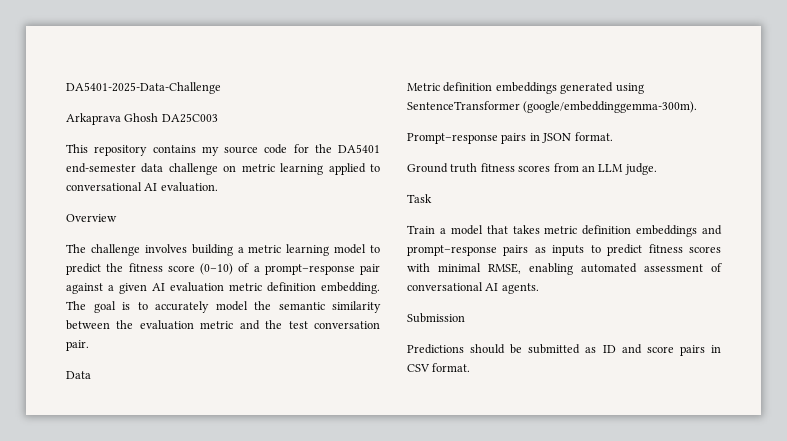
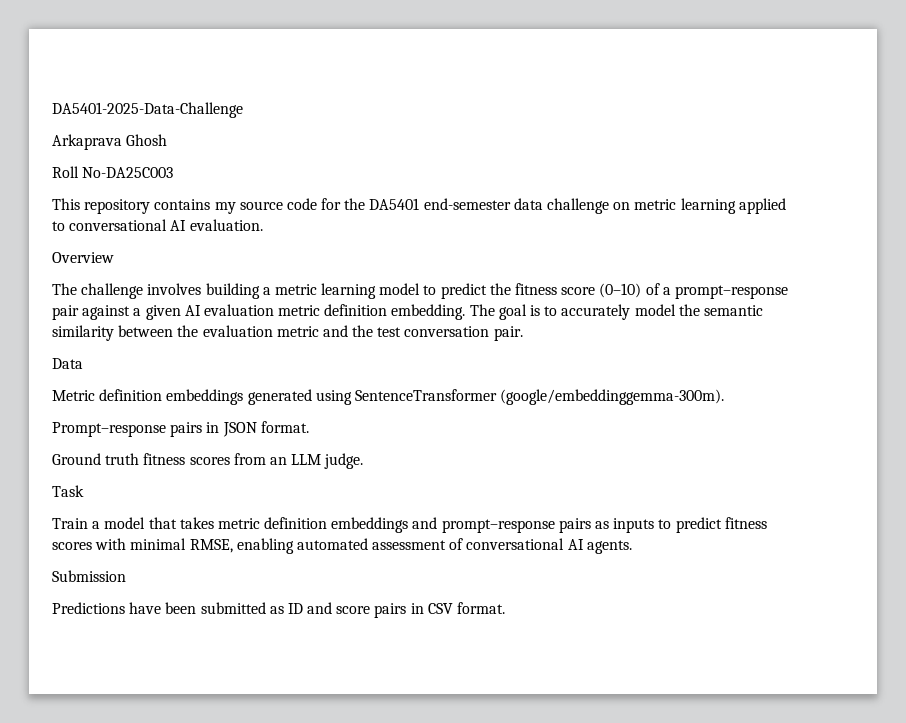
- Arkaprava Ghosh DA25C003
+ Arkaprava Ghosh
+ Roll No-DA25C003
- Predictions should be submitted as ID and score pairs in CSV format.
+ Predictions have been submitted as ID and score pairs in CSV format.

